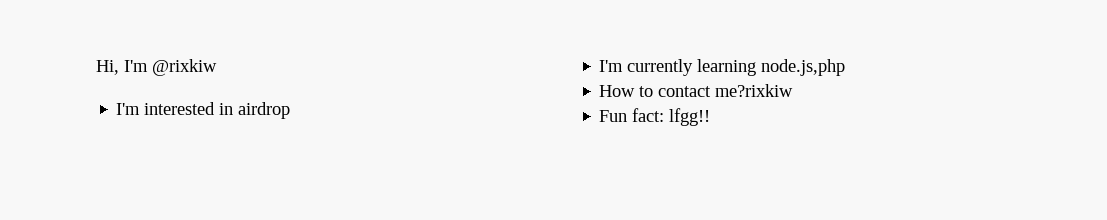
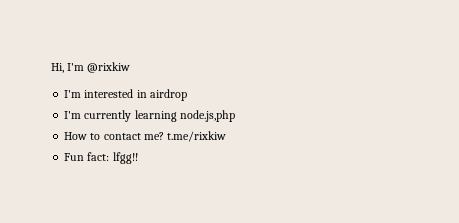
- How to contact me?rixkiw
+ How to contact me? t.me/rixkiw

